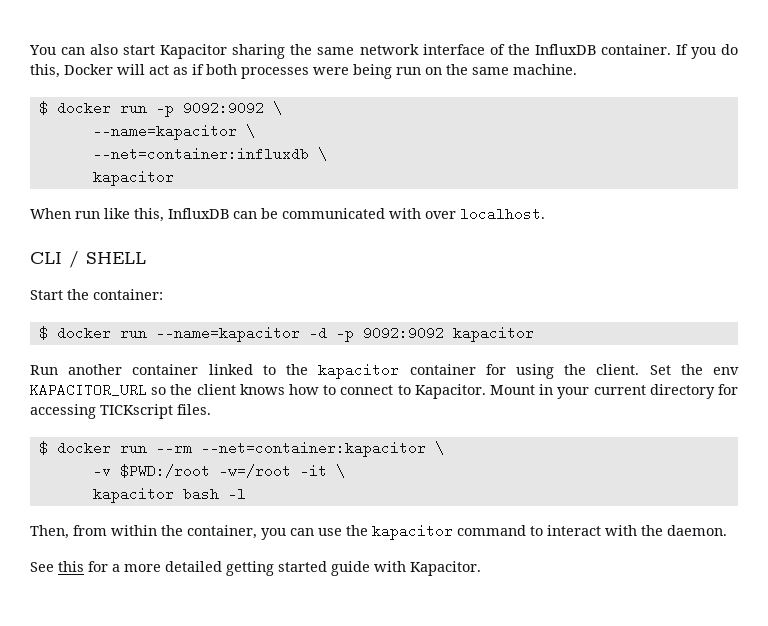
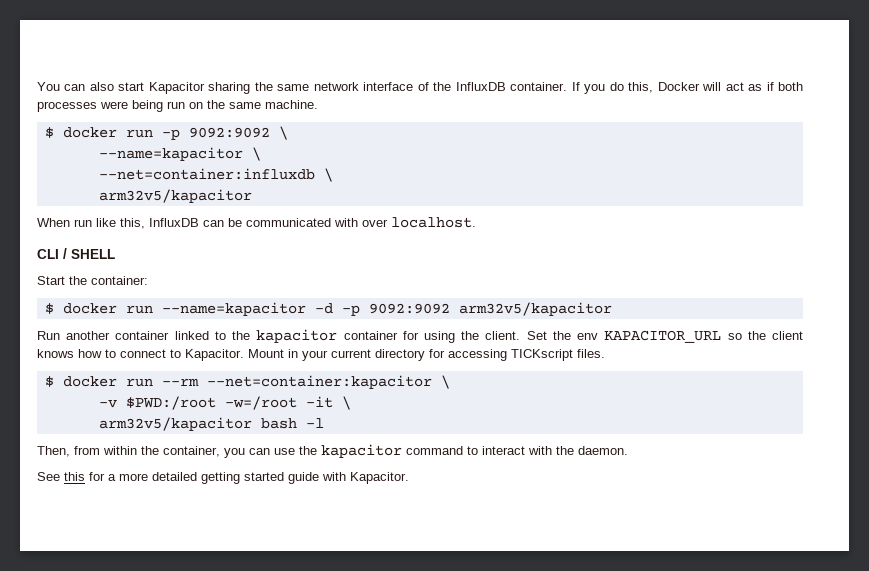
  --net=container:influxdb \
- kapacitor
+ arm32v5/kapacitor
- $ docker run --name=kapacitor -d -p 9092:9092 kapacitor
+ $ docker run --name=kapacitor -d -p 9092:9092 arm32v5/kapacitor
- kapacitor bash -l
+ arm32v5/kapacitor bash -l

